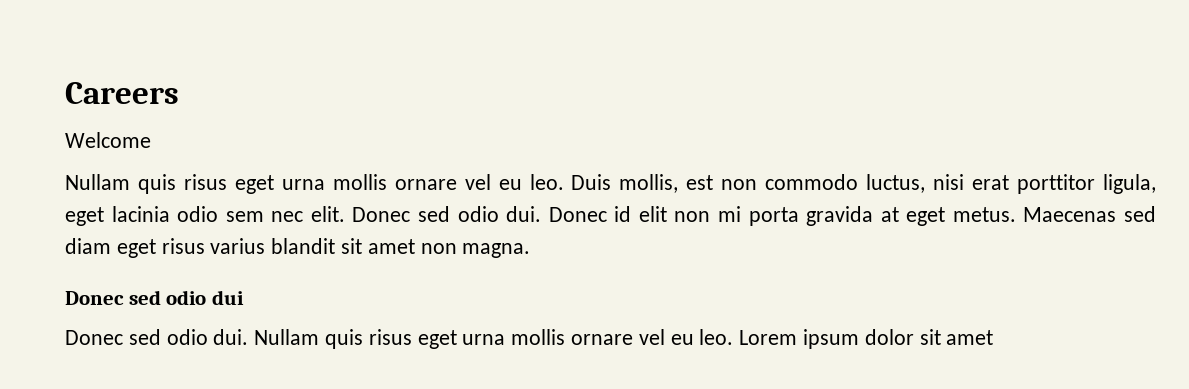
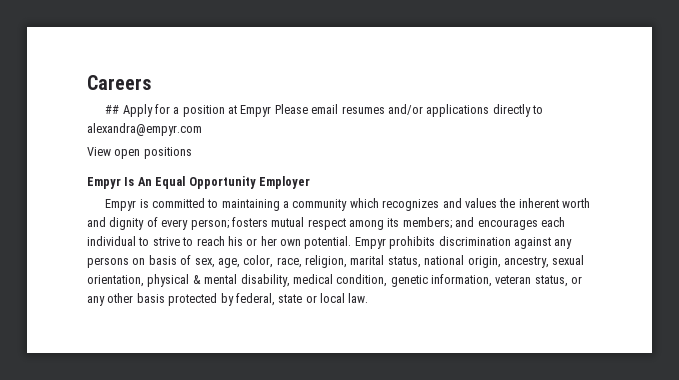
- Welcome
- Nullam quis risus eget urna mollis ornare vel eu leo. Duis mollis, est non commodo luctus, nisi erat porttitor ligula, eget lacinia odio sem nec elit. Donec sed odio dui. Donec id elit non mi porta gravida at eget metus. Maecenas sed diam eget risus varius blandit sit amet non magna.
- Donec sed odio dui
- Donec sed odio dui. Nullam quis risus eget urna mollis ornare vel eu leo. Lorem ipsum dolor sit amet
+ ## Apply for a position at Empyr Please email resumes and/or applications directly to alexandra@empyr.com
+ View open positions
+ Empyr Is An Equal Opportunity Employer
+ Empyr is committed to maintaining a community which recognizes and values the inherent worth and dignity of every person; fosters mutual respect among its members; and encourages each individual to strive to reach his or her own potential. Empyr prohibits discrimination against any persons on basis of sex, age, color, race, religion, marital status, national origin, ancestry, sexual orientation, physical & mental disability, medical condition, genetic information, veteran status, or any other basis protected by federal, state or local law.

